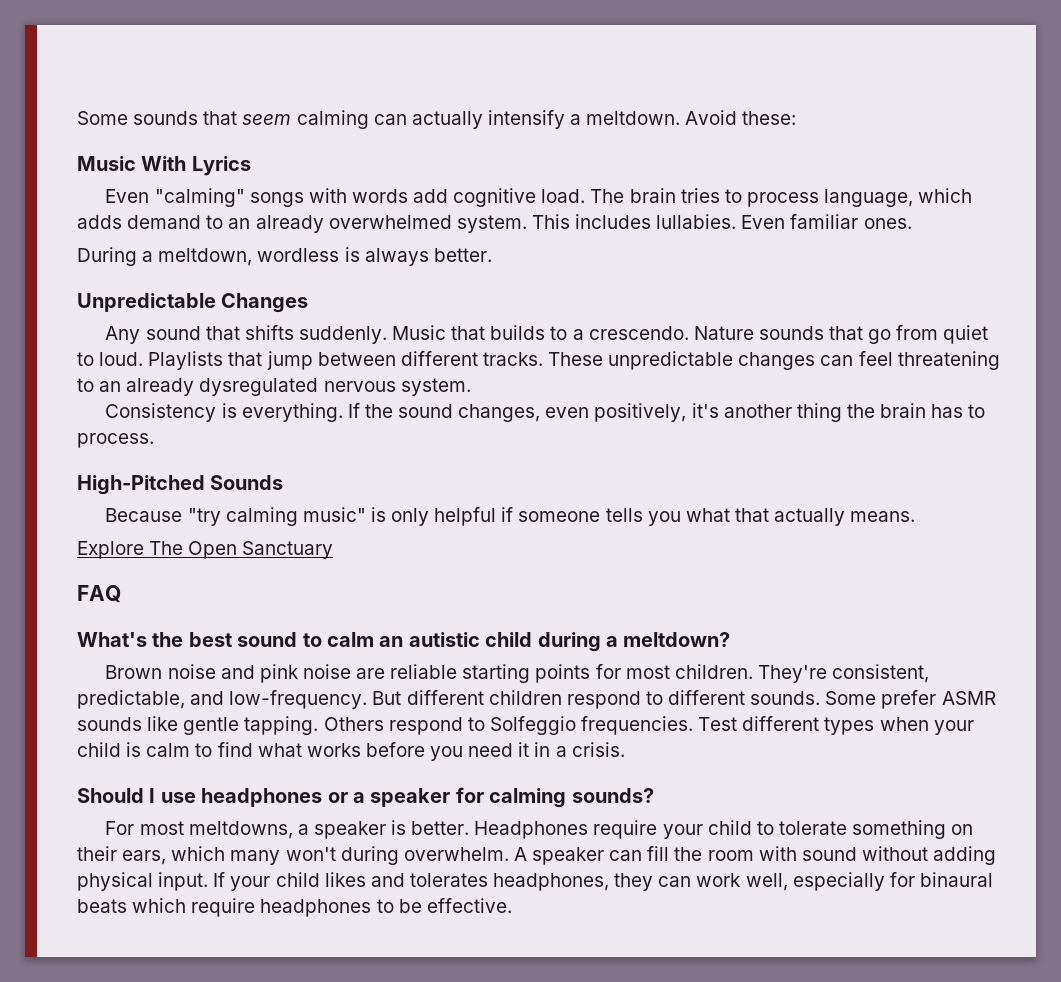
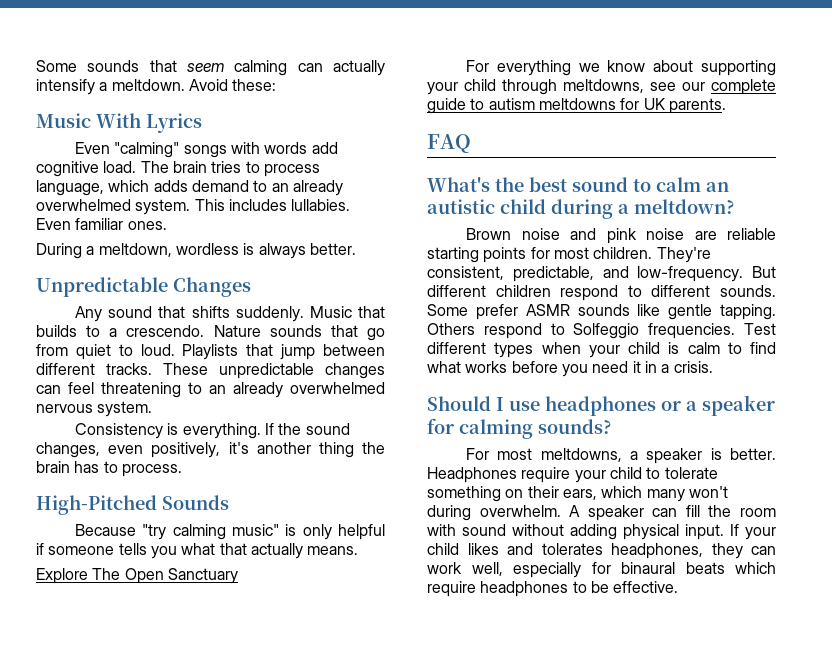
- These unpredictable changes can feel threatening to an already dysregulated nervous system.
+ These unpredictable changes can feel threatening to an already overwhelmed nervous system.
+ For everything we know about supporting your child through meltdowns, see our complete guide to autism meltdowns for UK parents.

